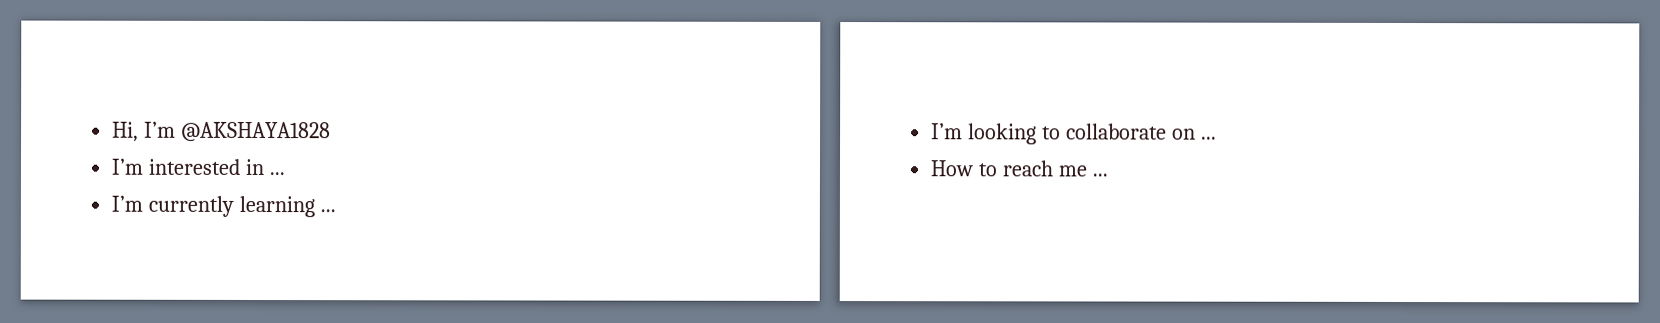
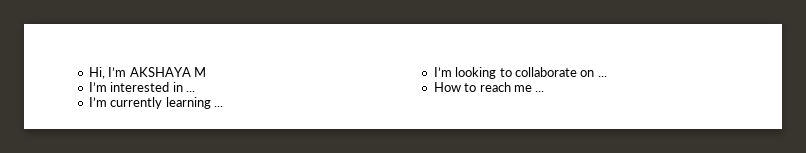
- Hi, I’m @AKSHAYA1828
+ Hi, I’m AKSHAYA M

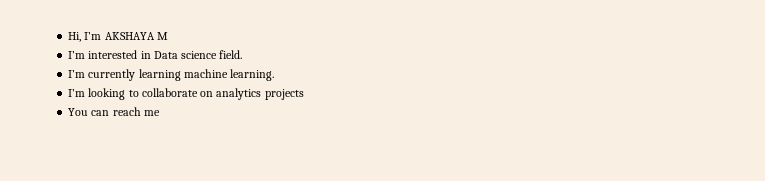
- I’m interested in ...
+ I’m interested in Data science field.
- I’m currently learning ...
+ I’m currently learning machine learning.
- I’m looking to collaborate on ...
- How to reach me ...
+ I’m looking to collaborate on analytics projects
+ You can reach me

